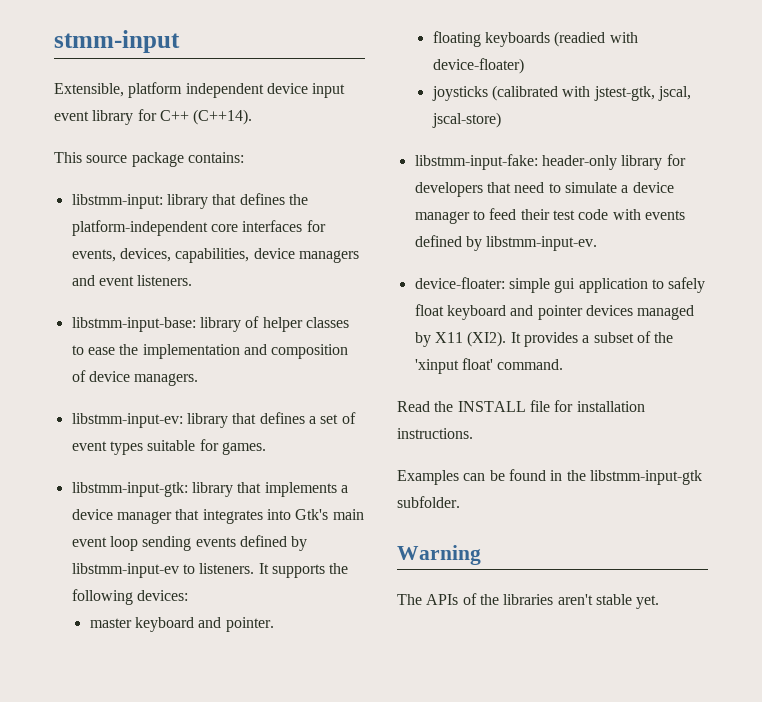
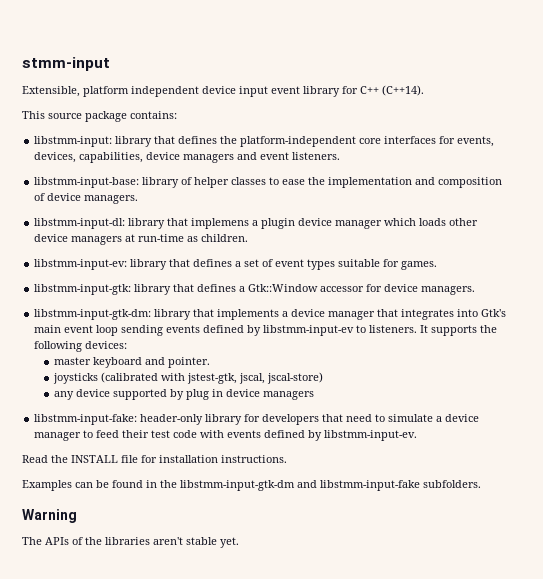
+ libstmm-input-dl: library that implemens a plugin device manager which loads other device managers at run-time as children.
- libstmm-input-gtk: library that implements a device manager that integrates into Gtk's main event loop sending events defined by libstmm-input-ev to listeners.
+ libstmm-input-gtk: library that defines a Gtk::Window accessor for device managers.
+ libstmm-input-gtk-dm: library that implements a device manager that integrates into Gtk's main event loop sending events defined by libstmm-input-ev to listeners.
- floating keyboards (readied with device-floater)
+ any device supported by plug in device managers
- device-floater: simple gui application to safely float keyboard and pointer devices managed by X11 (XI2). It provides a subset of the 'xinput float' command.
- Examples can be found in the libstmm-input-gtk subfolder.
+ Examples can be found in the libstmm-input-gtk-dm and libstmm-input-fake subfolders.

